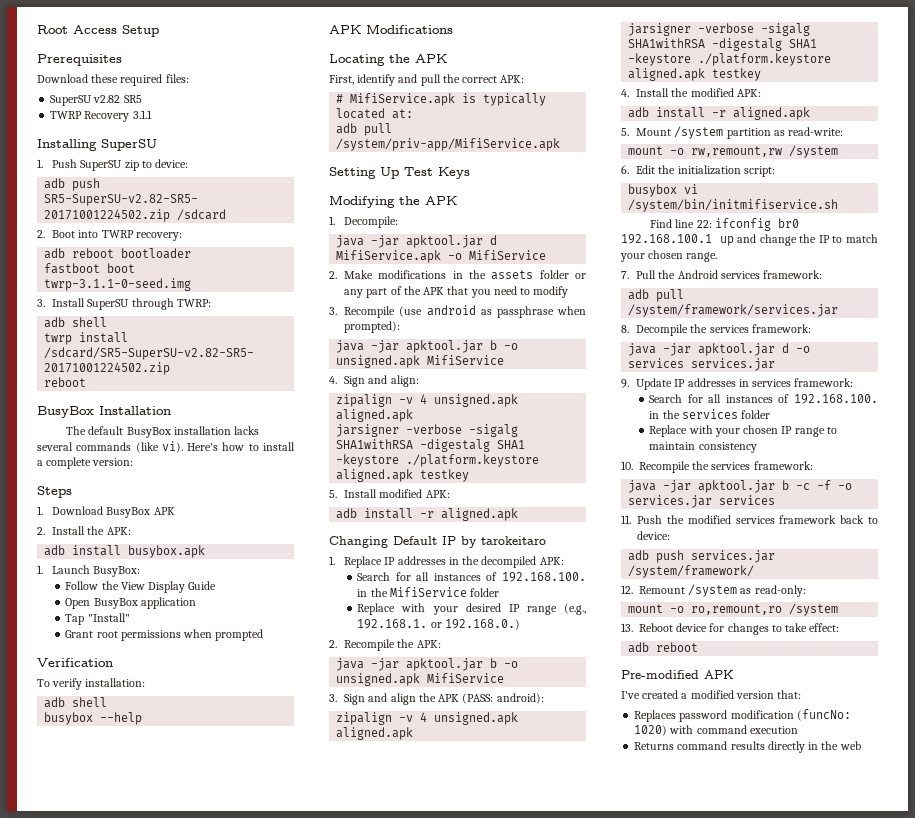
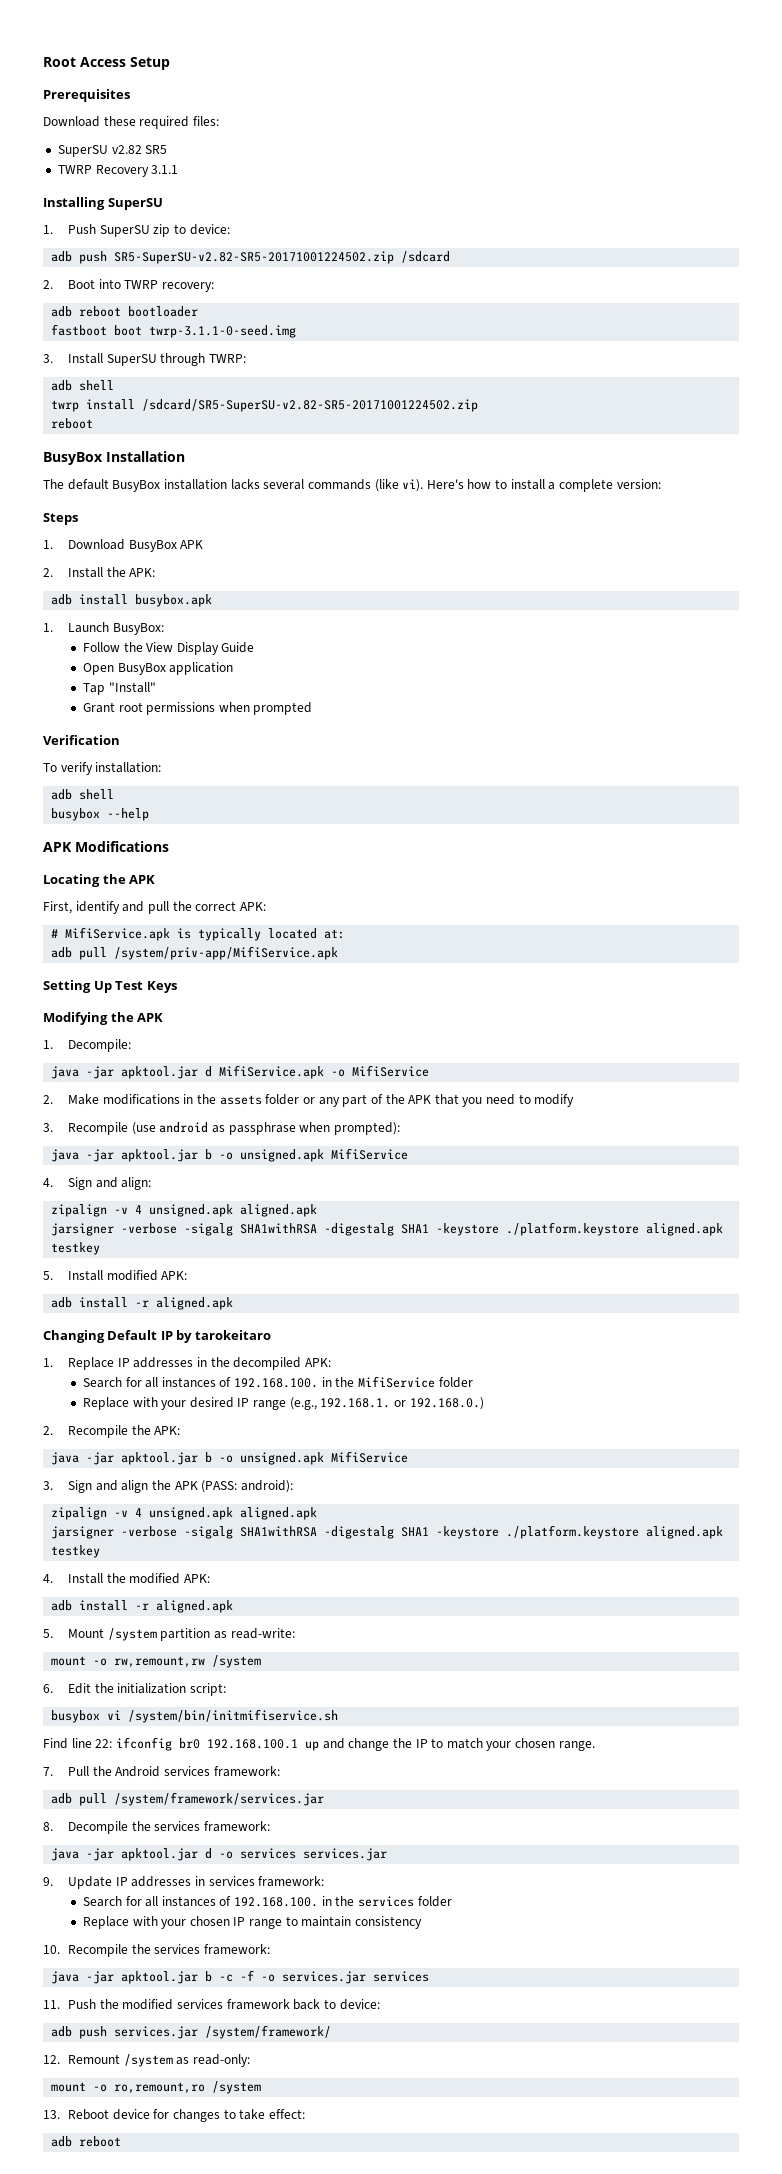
- Pre-modified APK
- I've created a modified version that:
- Replaces password modification (funcNo: 1020) with command execution
- Returns command results directly in the web

